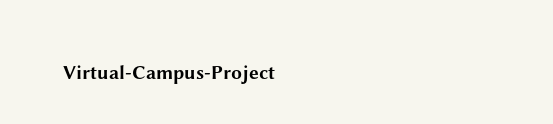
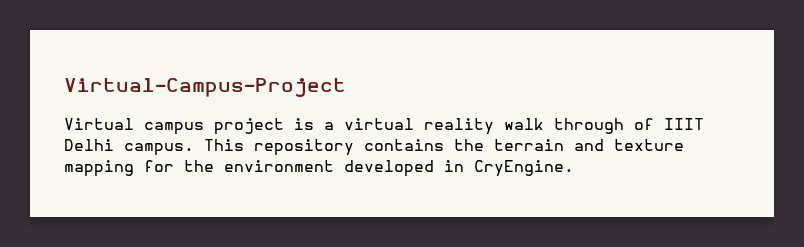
+ Virtual campus project is a virtual reality walk through of IIIT Delhi campus. This repository contains the terrain and texture mapping for the environment developed in CryEngine.

